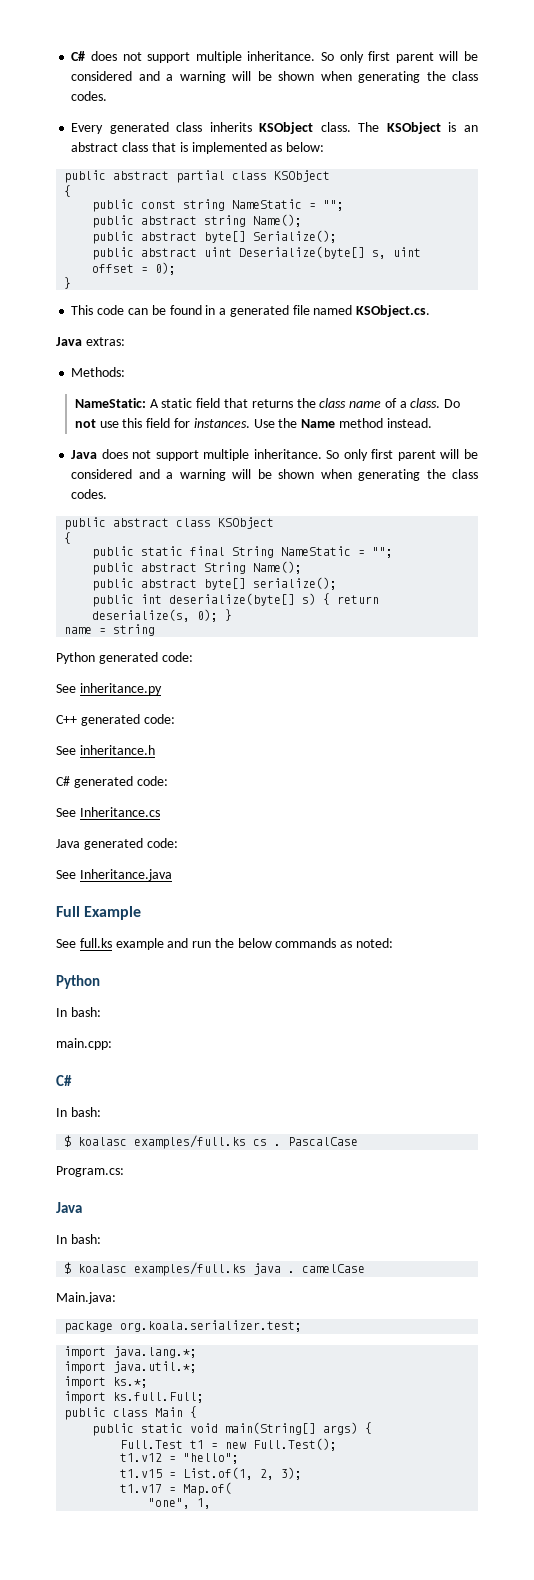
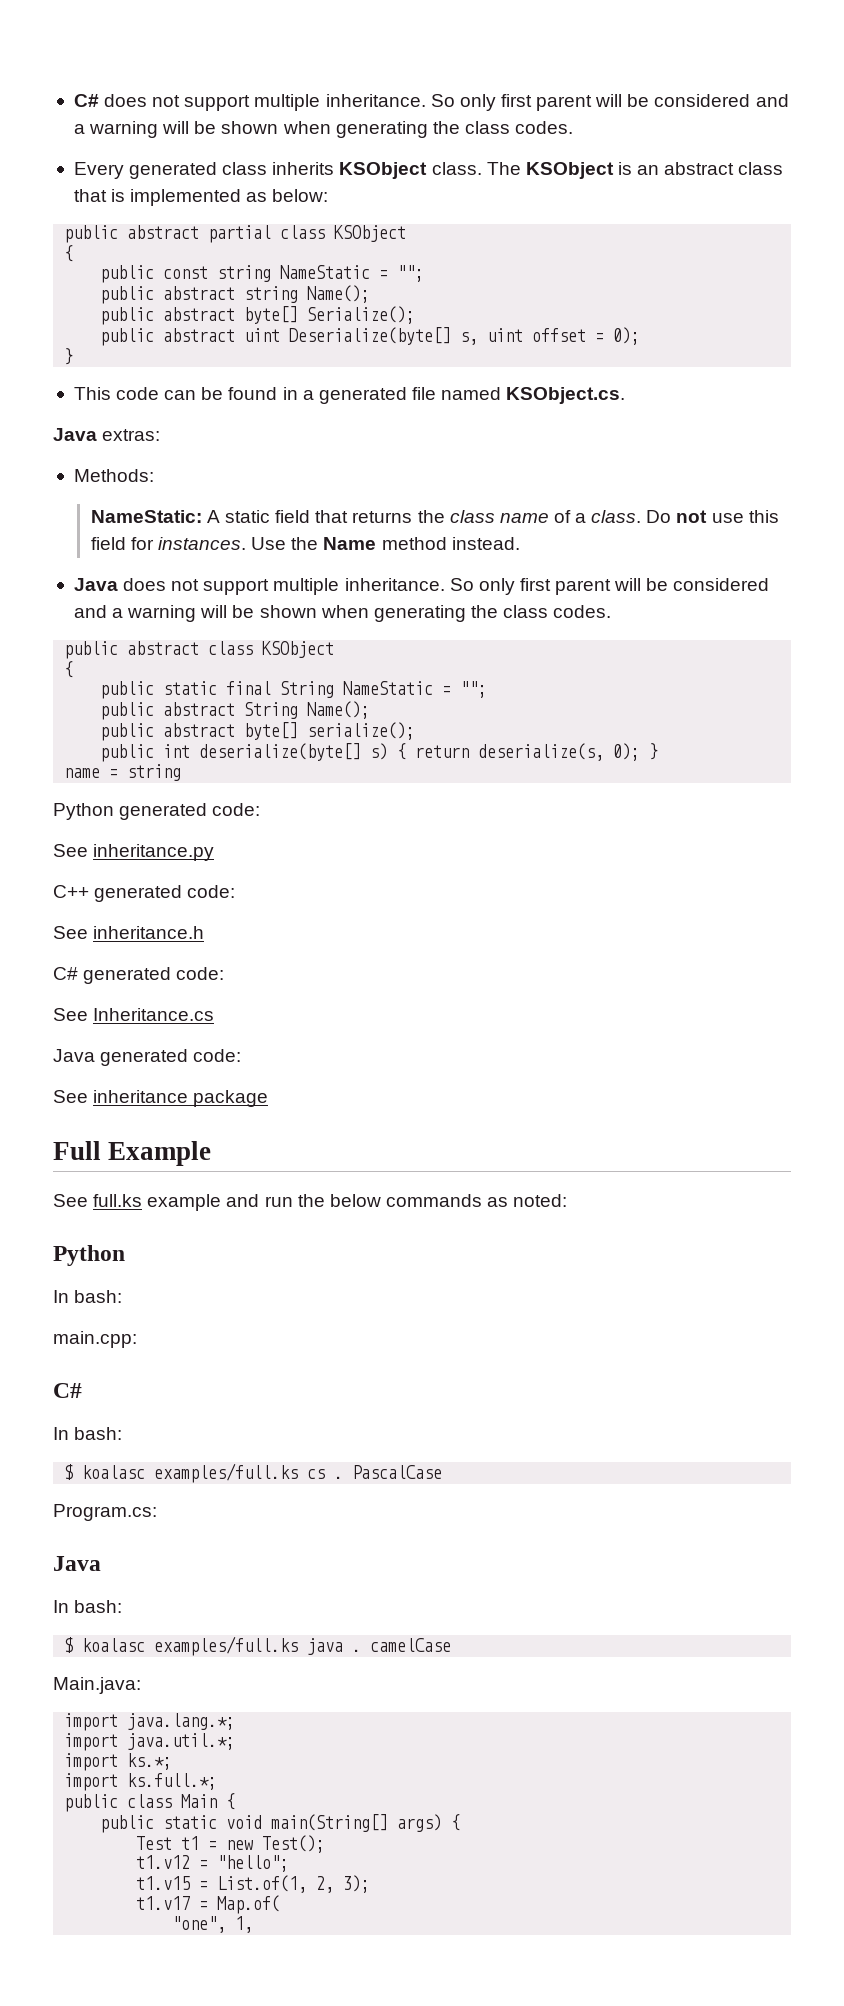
- See Inheritance.java
+ See inheritance package
- package org.koala.serializer.test;
- import ks.full.Full;
+ import ks.full.*;
- Full.Test t1 = new Full.Test();
+ Test t1 = new Test();

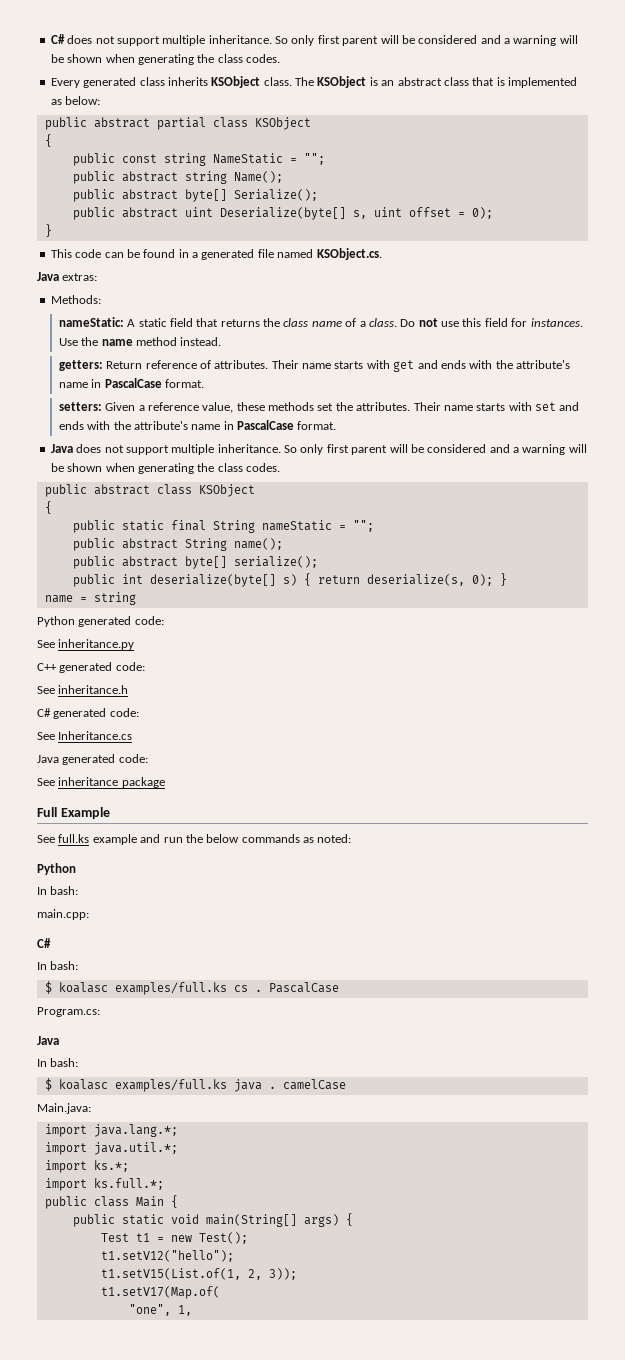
- NameStatic: A static field that returns the class name of a class.
+ nameStatic: A static field that returns the class name of a class.
- Use the Name method instead.
+ Use the name method instead.
+ getters: Return reference of attributes. Their name starts with get and ends with the attribute's name in PascalCase format.
+ setters: Given a reference value, these methods set the attributes. Their name starts with set and ends with the attribute's name in PascalCase format.
- public static final String NameStatic = "";
+ public static final String nameStatic = "";
- public abstract String Name();
+ public abstract String name();
- t1.v12 = "hello";
- t1.v15 = List.of(1, 2, 3);
- t1.v17 = Map.of(
+ t1.setV12("hello");
+ t1.setV15(List.of(1, 2, 3));
+ t1.setV17(Map.of(

